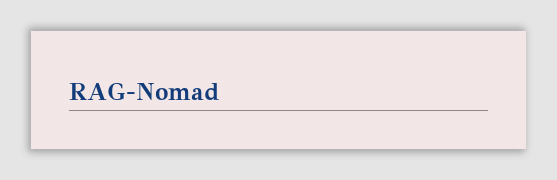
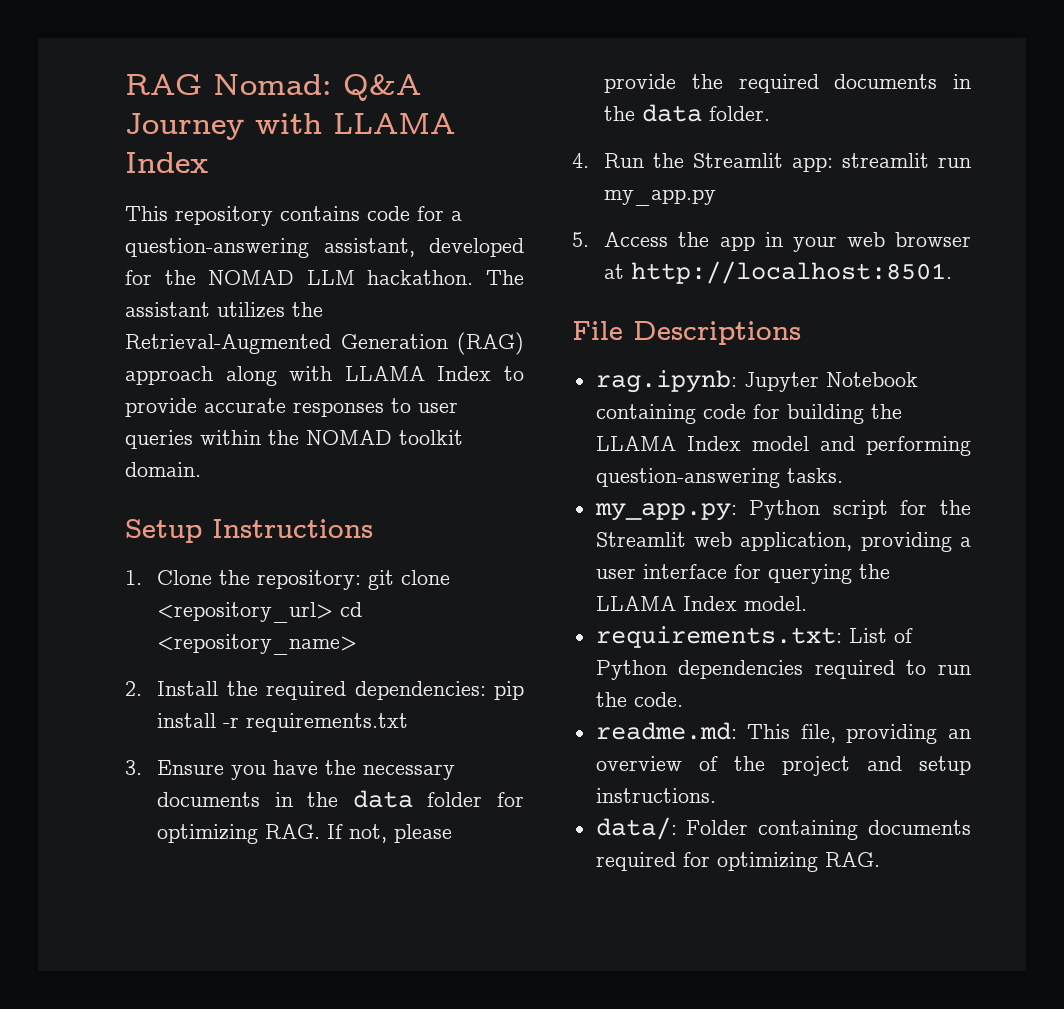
- RAG-Nomad
+ RAG Nomad: Q&A Journey with LLAMA Index
+ This repository contains code for a question-answering assistant, developed for the NOMAD LLM hackathon. The assistant utilizes the Retrieval-Augmented Generation (RAG) approach along with LLAMA Index to provide accurate responses to user queries within the NOMAD toolkit domain.
+ Setup Instructions
+ 1. Clone the repository: git clone <repository_url> cd <repository_name>
+ 2. Install the required dependencies: pip install -r requirements.txt
+ 3. Ensure you have the necessary documents in the data folder for optimizing RAG. If not, please provide the required documents in the data folder.
+ 4. Run the Streamlit app: streamlit run my_app.py
+ 5. Access the app in your web browser at http://localhost:8501.
+ File Descriptions
+ rag.ipynb: Jupyter Notebook containing code for building the LLAMA Index model and performing question-answering tasks.
+ my_app.py: Python script for the Streamlit web application, providing a user interface for querying the LLAMA Index model.
+ requirements.txt: List of Python dependencies required to run the code.
+ readme.md: This file, providing an overview of the project and setup instructions.
+ data/: Folder containing documents required for optimizing RAG.

